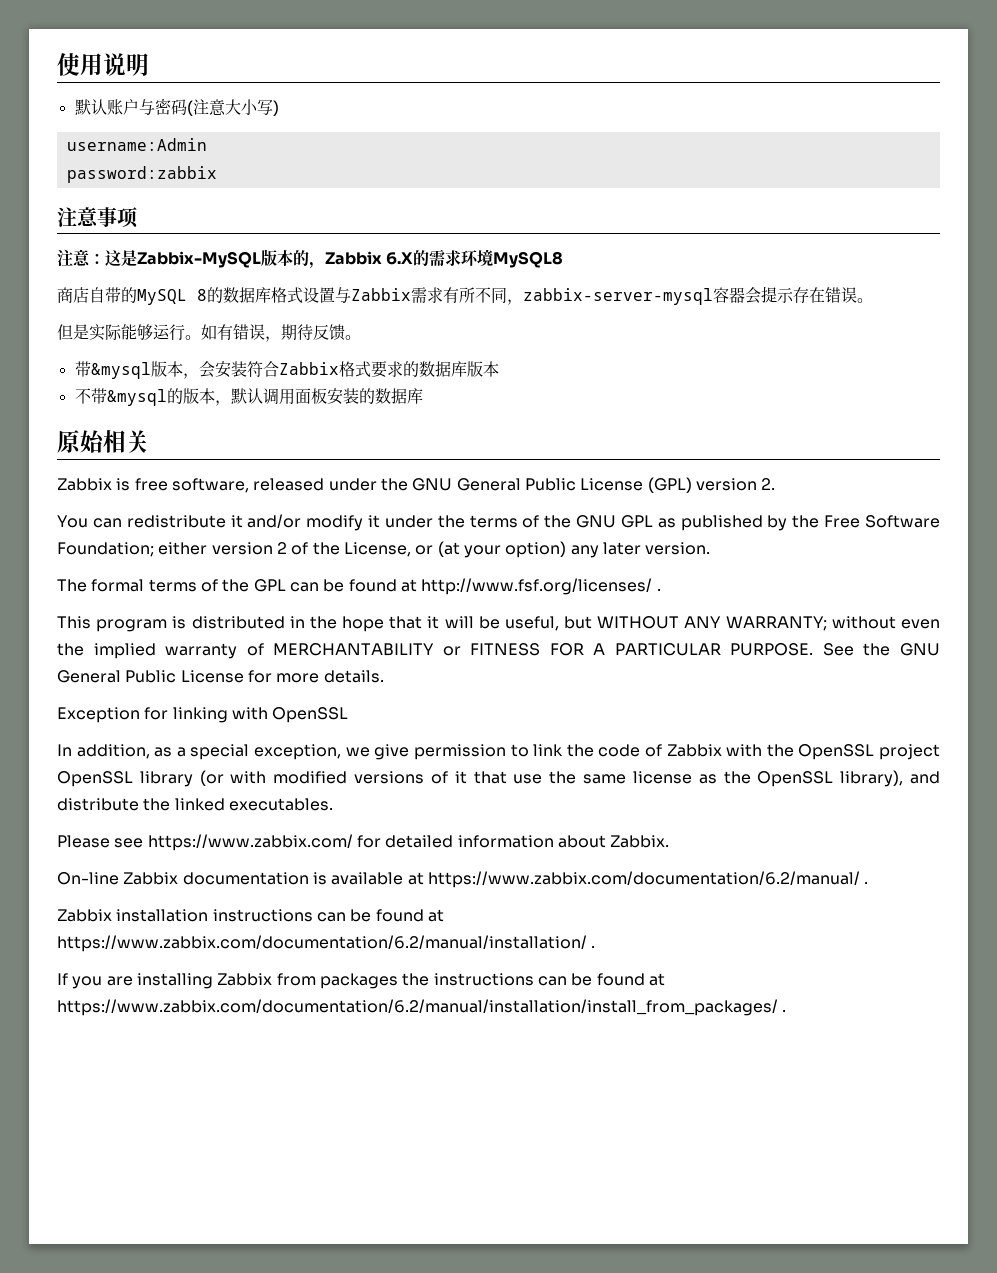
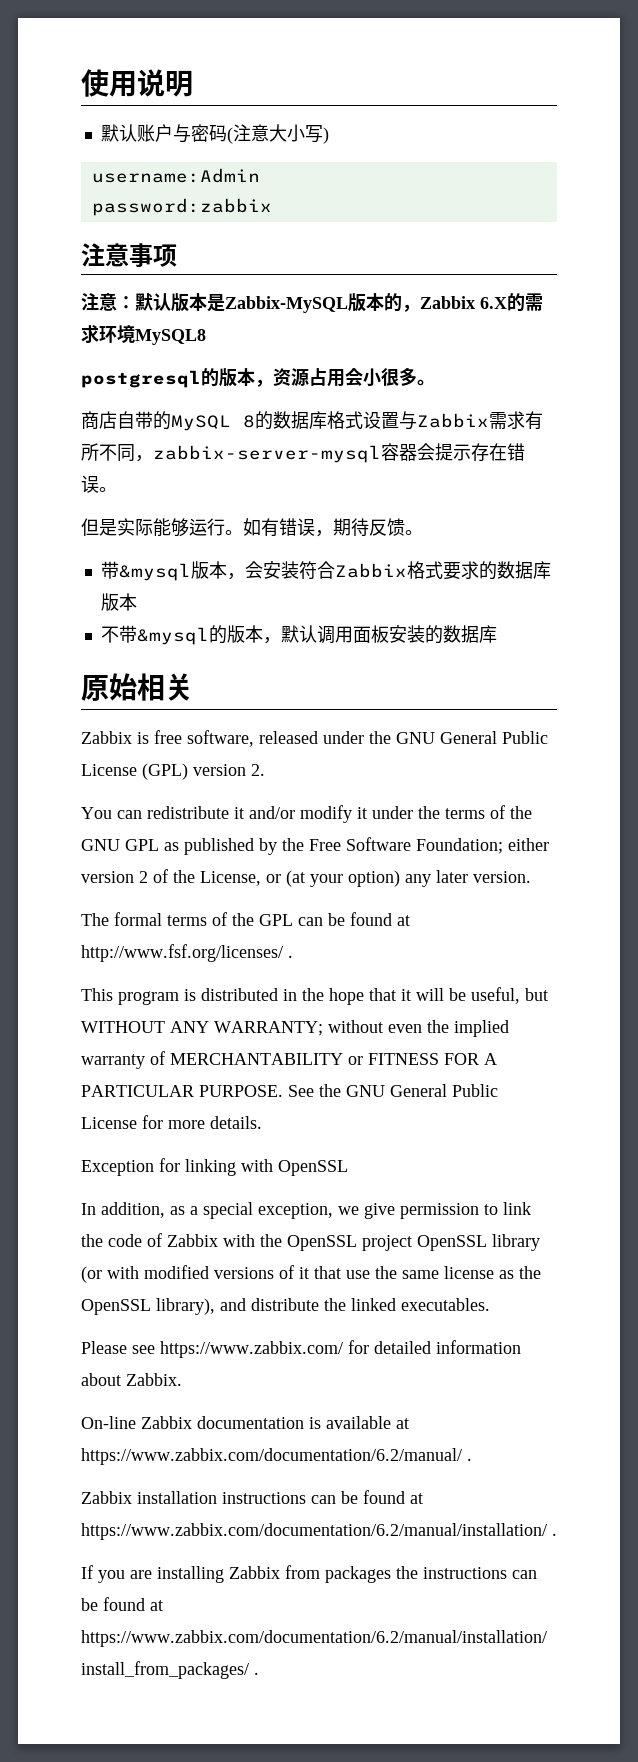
- 注意：这是Zabbix-MySQL版本的，Zabbix 6.X的需求环境MySQL8
+ 注意：默认版本是Zabbix-MySQL版本的，Zabbix 6.X的需求环境MySQL8
+ postgresql的版本，资源占用会小很多。

